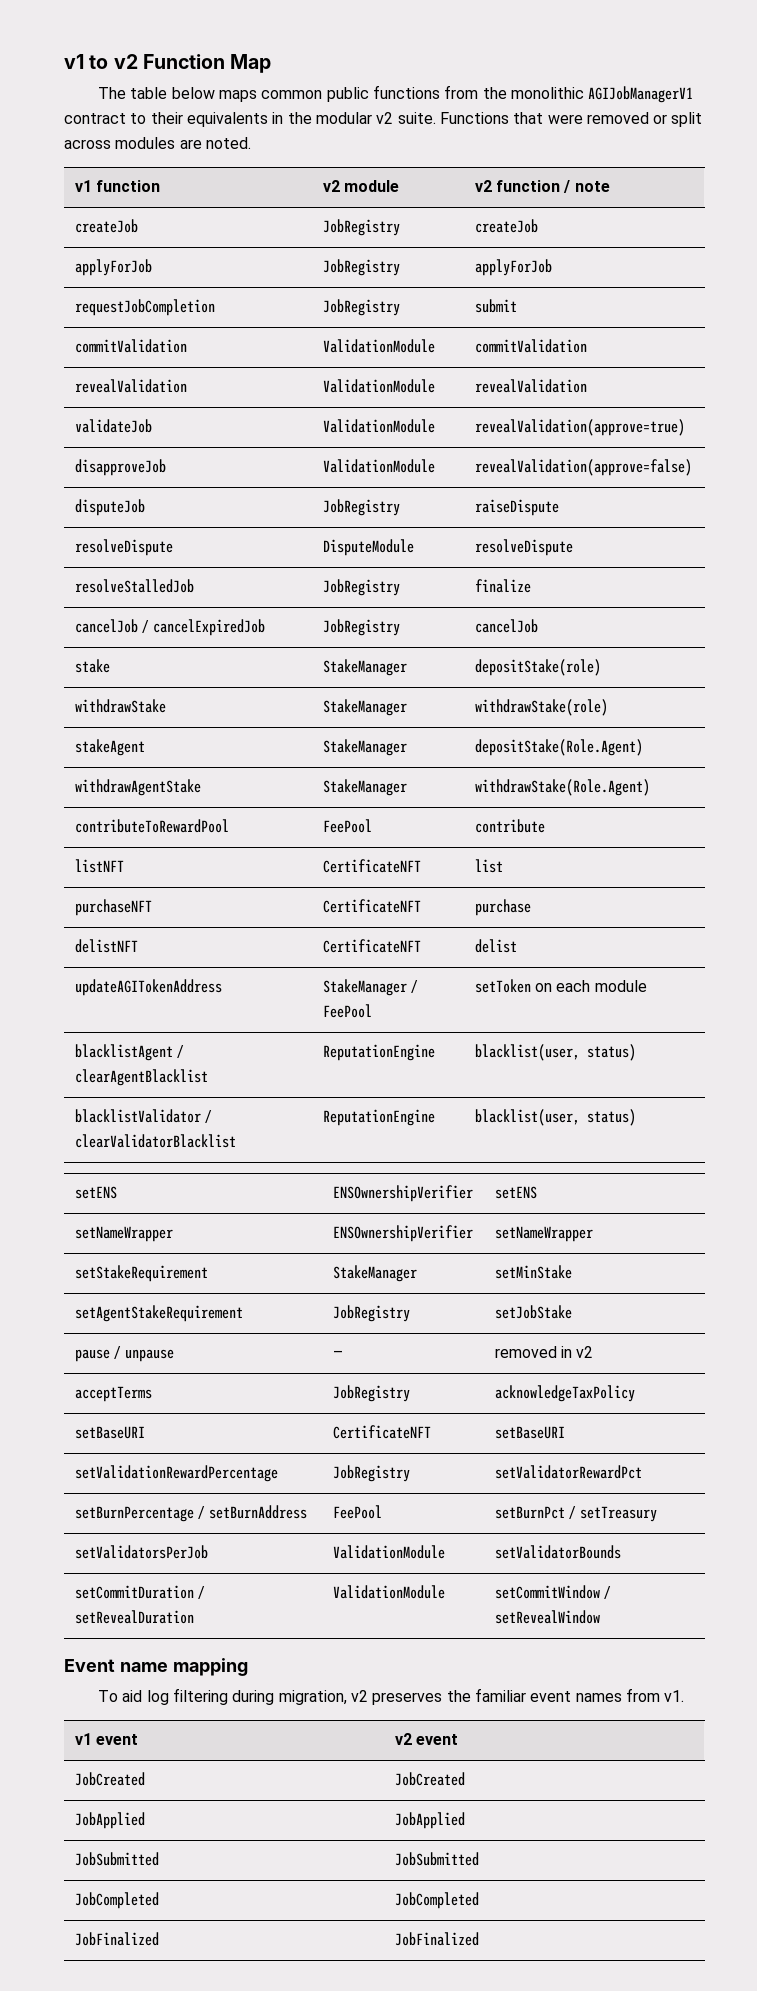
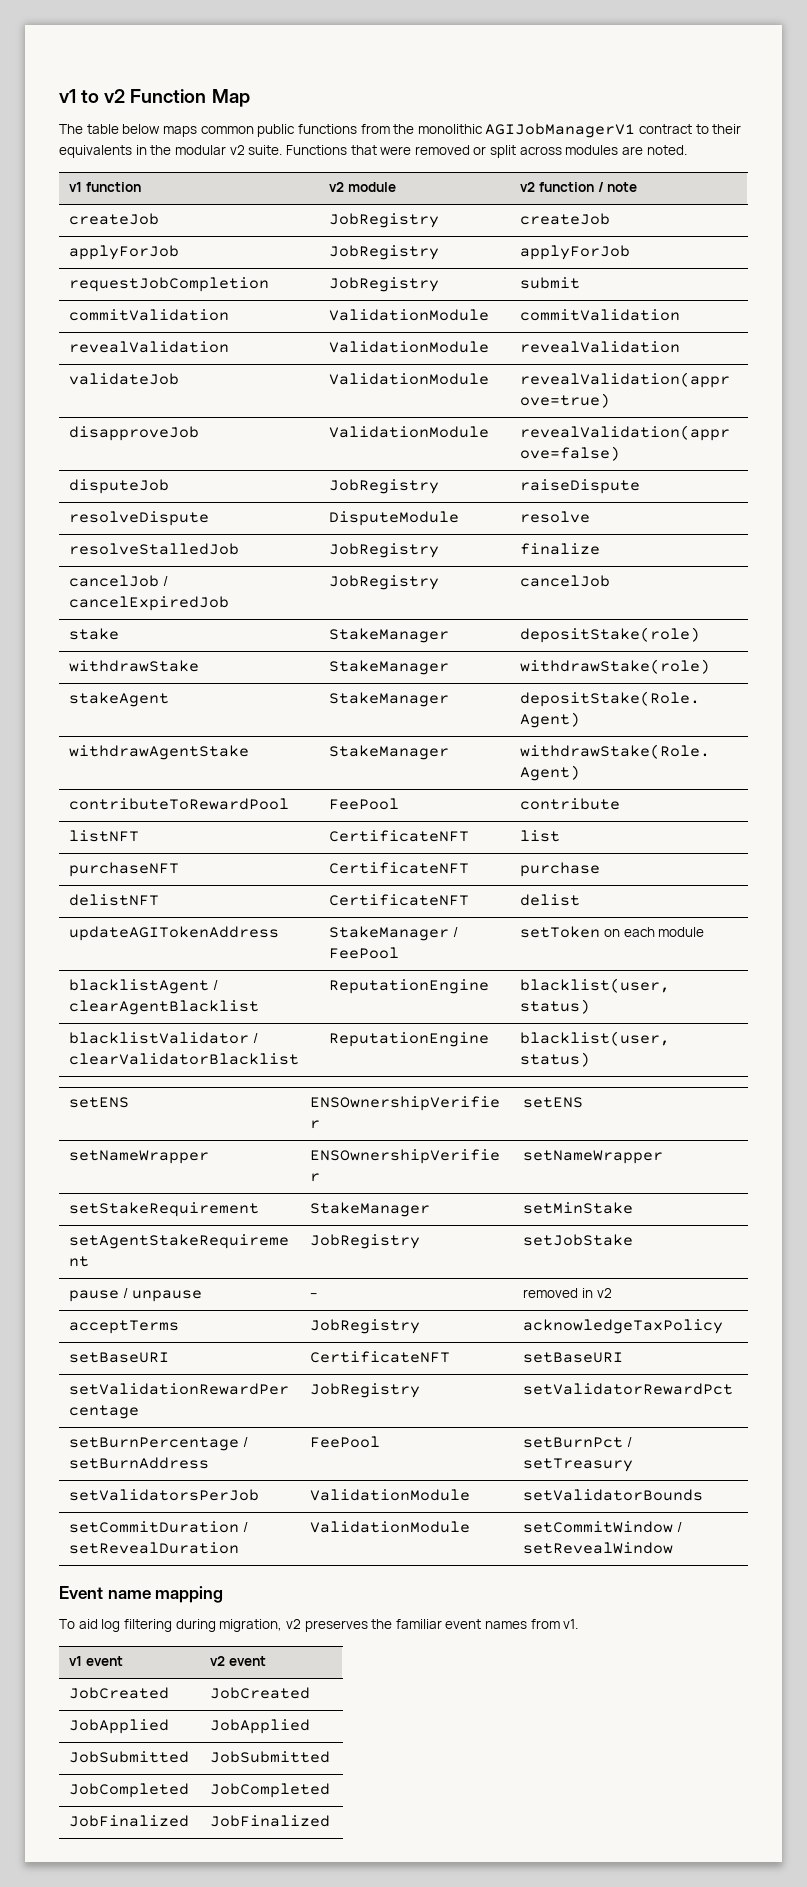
- resolveDispute | DisputeModule | resolveDispute
+ resolveDispute | DisputeModule | resolve

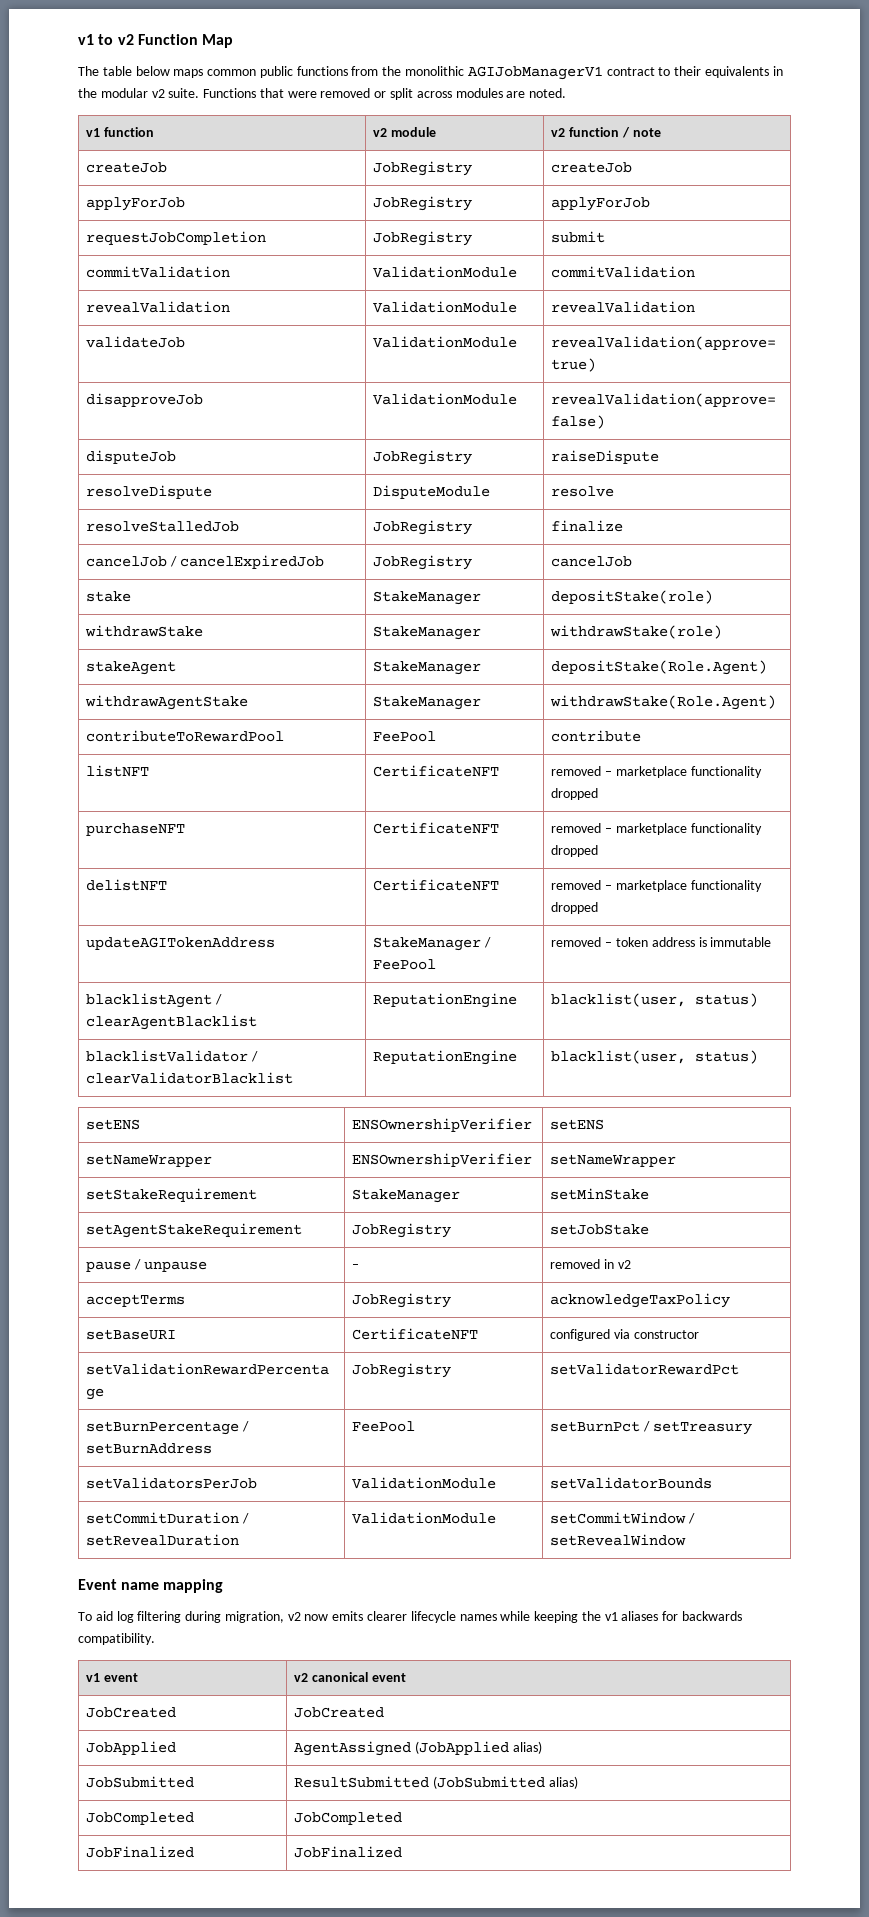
- listNFT | CertificateNFT | list
- purchaseNFT | CertificateNFT | purchase
- delistNFT | CertificateNFT | delist
- updateAGITokenAddress | StakeManager / FeePool | setToken on each module
+ listNFT | CertificateNFT | removed – marketplace functionality dropped
+ purchaseNFT | CertificateNFT | removed – marketplace functionality dropped
+ delistNFT | CertificateNFT | removed – marketplace functionality dropped
+ updateAGITokenAddress | StakeManager / FeePool | removed – token address is immutable
- setBaseURI | CertificateNFT | setBaseURI
+ setBaseURI | CertificateNFT | configured via constructor
- To aid log filtering during migration, v2 preserves the familiar event names from v1.
+ To aid log filtering during migration, v2 now emits clearer lifecycle names while keeping the v1 aliases for backwards compatibility.
- v1 event | v2 event
+ v1 event | v2 canonical event
- JobApplied | JobApplied
- JobSubmitted | JobSubmitted
+ JobApplied | AgentAssigned (JobApplied alias)
+ JobSubmitted | ResultSubmitted (JobSubmitted alias)

